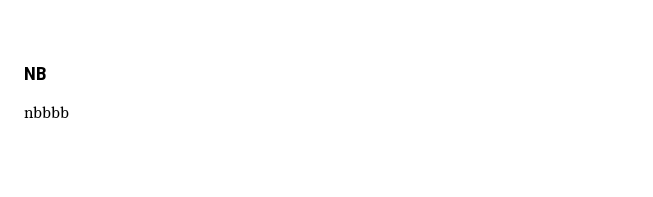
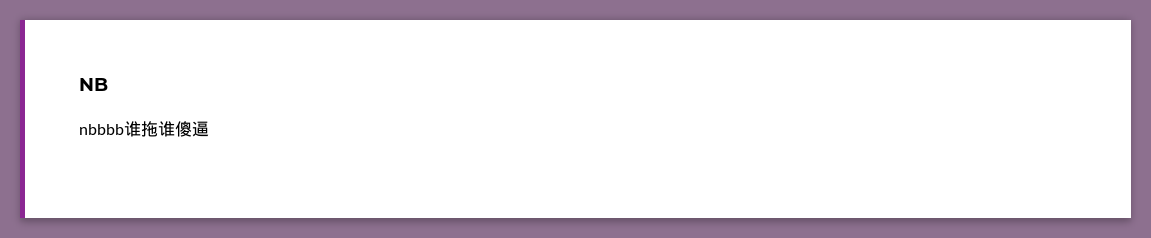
- nbbbb
+ nbbbb谁拖谁傻逼

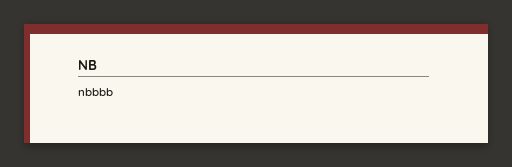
- nbbbb谁拖谁傻逼
+ nbbbb

